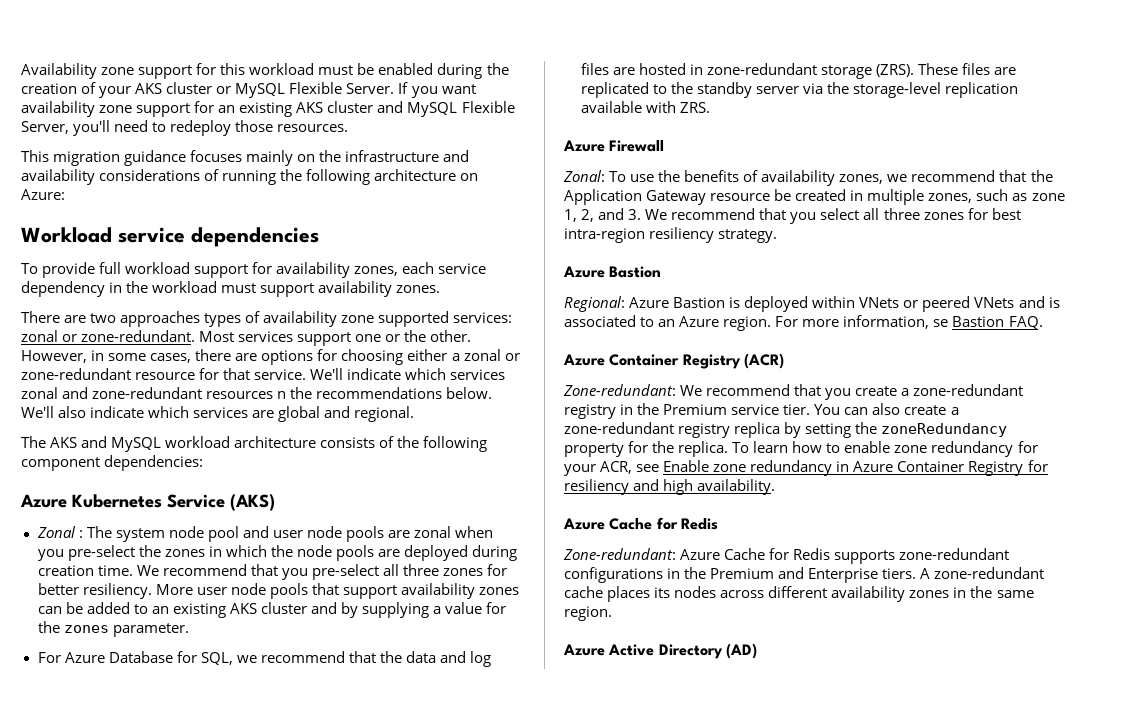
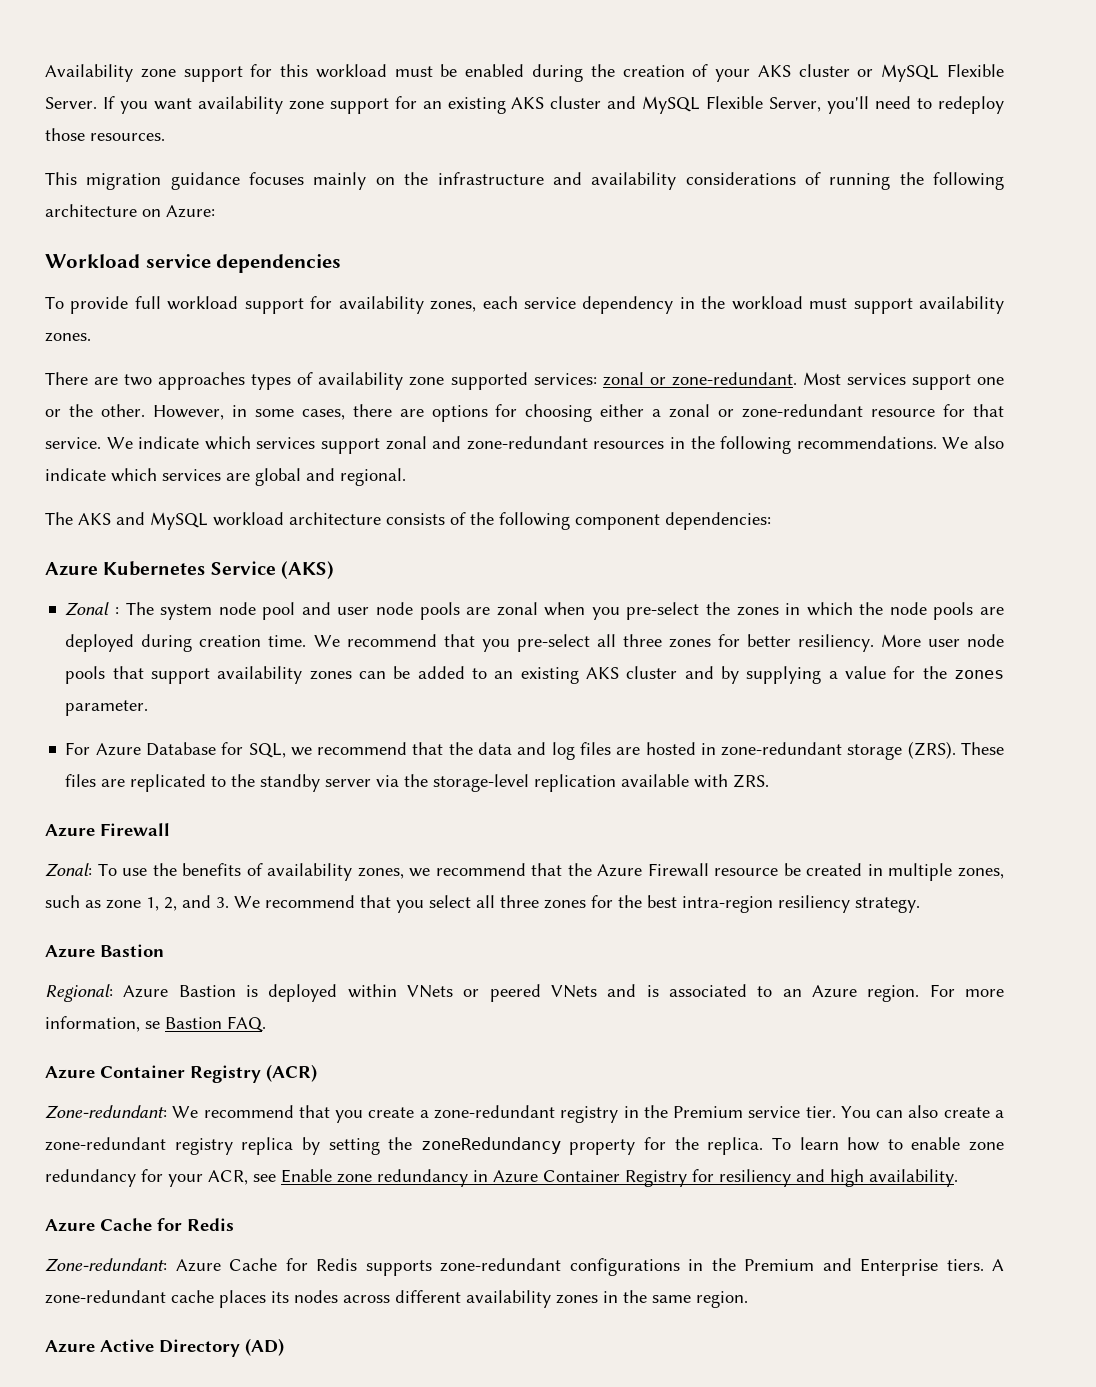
- We'll indicate which services zonal and zone-redundant resources n the recommendations below. We'll also indicate which services are global and regional.
+ We indicate which services support zonal and zone-redundant resources in the following recommendations. We also indicate which services are global and regional.
- Zonal: To use the benefits of availability zones, we recommend that the Application Gateway resource be created in multiple zones, such as zone 1, 2, and 3. We recommend that you select all three zones for best intra-region resiliency strategy.
+ Zonal: To use the benefits of availability zones, we recommend that the Azure Firewall resource be created in multiple zones, such as zone 1, 2, and 3. We recommend that you select all three zones for the best intra-region resiliency strategy.

